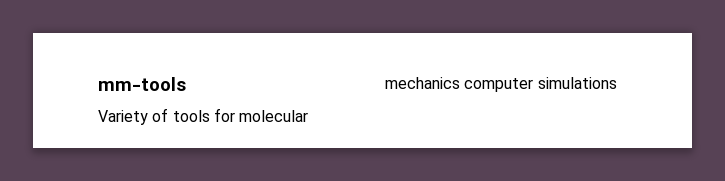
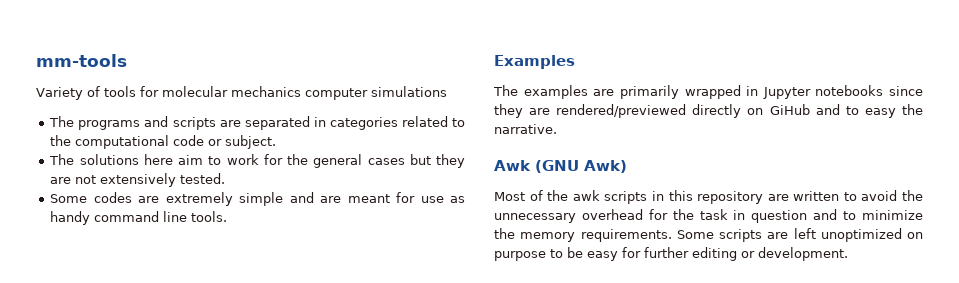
+ The programs and scripts are separated in categories related to the computational code or subject.
+ The solutions here aim to work for the general cases but they are not extensively tested.
+ Some codes are extremely simple and are meant for use as handy command line tools.
+ Examples
+ The examples are primarily wrapped in Jupyter notebooks since they are rendered/previewed directly on GiHub and to easy the narrative.
+ Awk (GNU Awk)
+ Most of the awk scripts in this repository are written to avoid the unnecessary overhead for the task in question and to minimize the memory requirements. Some scripts are left unoptimized on purpose to be easy for further editing or development.

